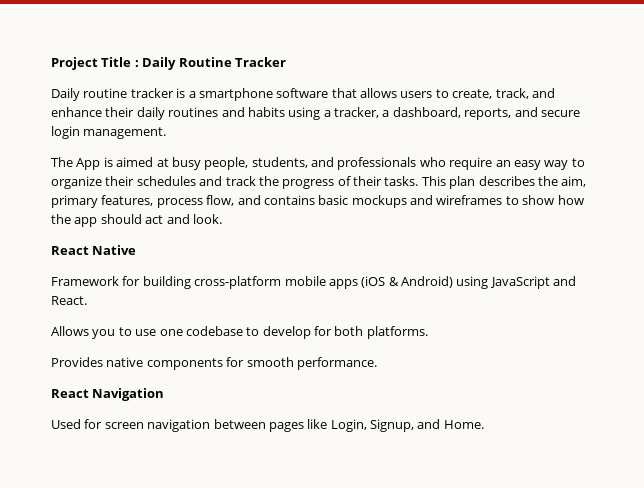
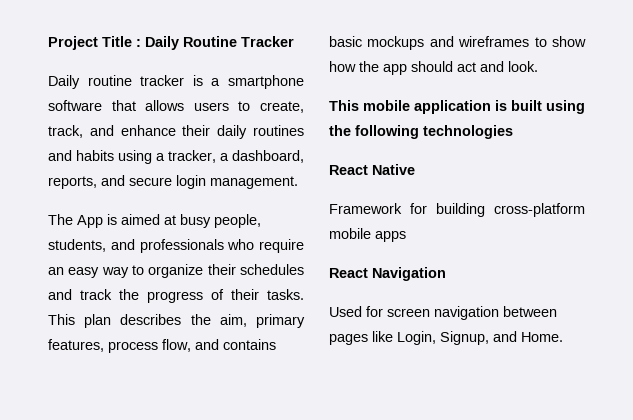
+ This mobile application is built using the following technologies
- Framework for building cross-platform mobile apps (iOS & Android) using JavaScript and React.
- Allows you to use one codebase to develop for both platforms.
- Provides native components for smooth performance.
+ Framework for building cross-platform mobile apps

